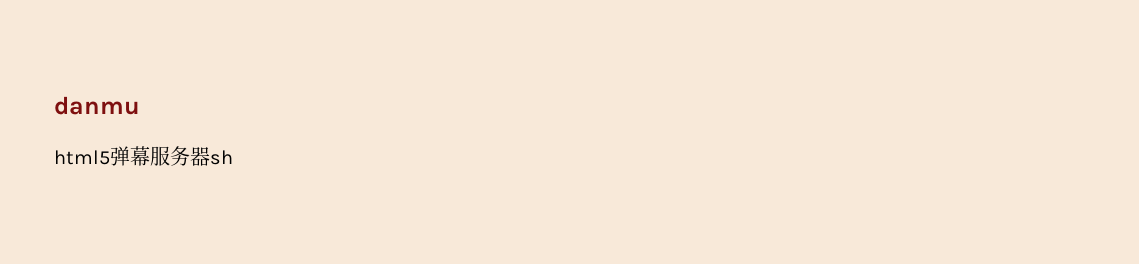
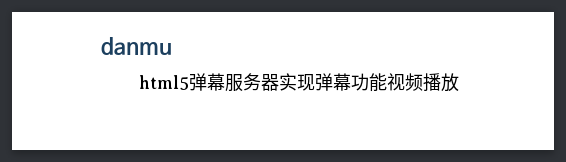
- html5弹幕服务器sh
+ html5弹幕服务器实现弹幕功能视频播放

